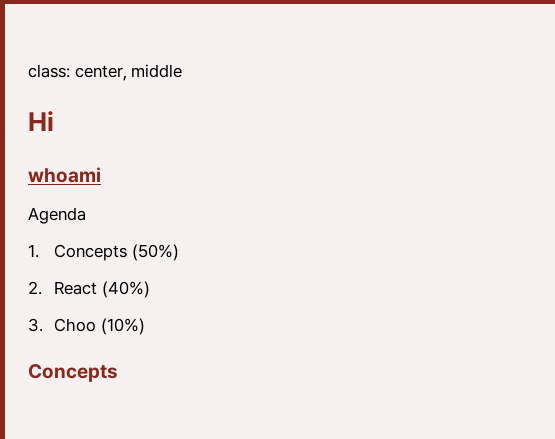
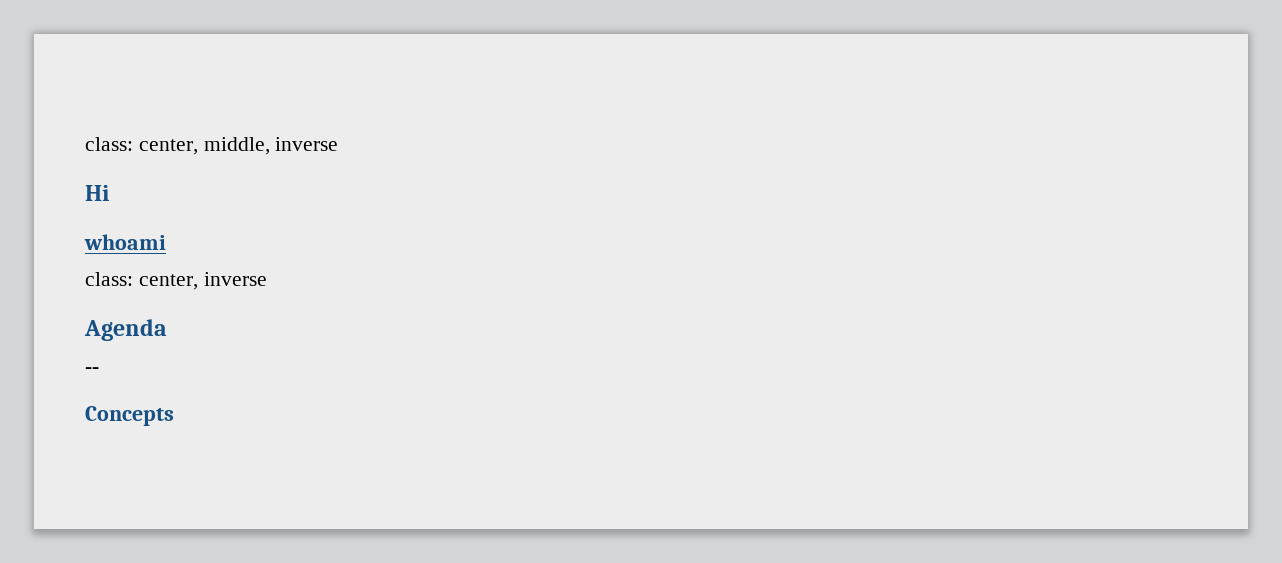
- class: center, middle
+ class: center, middle, inverse
+ class: center, inverse
  Agenda
- 1. Concepts (50%)
- 2. React (40%)
- 3. Choo (10%)
+ --

